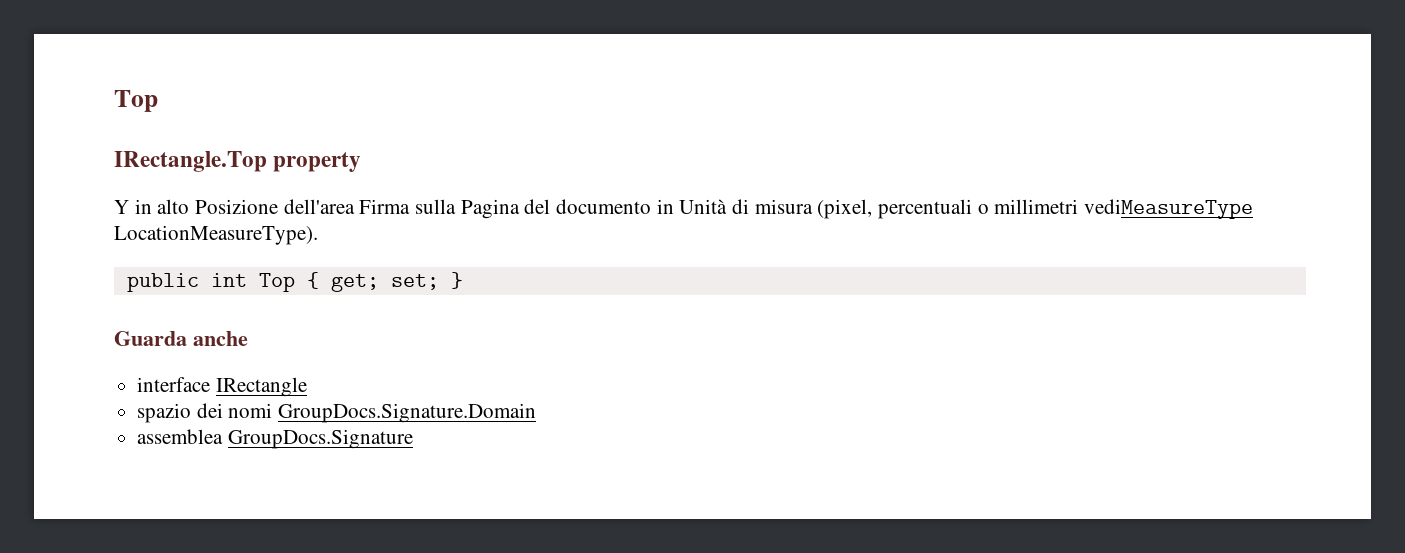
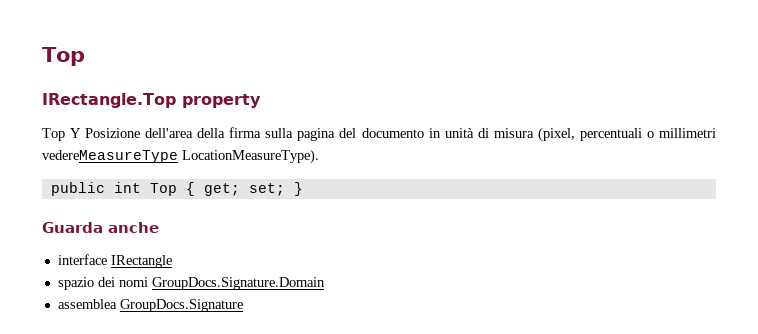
- Y in alto Posizione dell'area Firma sulla Pagina del documento in Unità di misura (pixel, percentuali o millimetri vediMeasureType LocationMeasureType).
+ Top Y Posizione dell'area della firma sulla pagina del documento in unità di misura (pixel, percentuali o millimetri vedereMeasureType LocationMeasureType).

